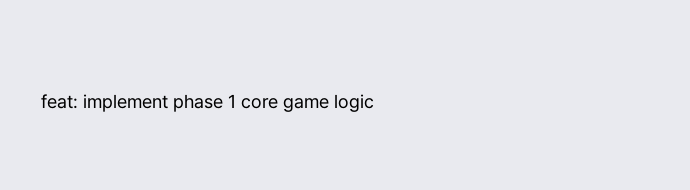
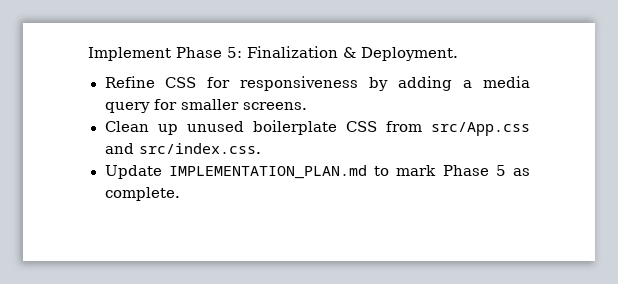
- feat: implement phase 1 core game logic
+ Implement Phase 5: Finalization & Deployment.
+ Refine CSS for responsiveness by adding a media query for smaller screens.
+ Clean up unused boilerplate CSS from src/App.css and src/index.css.
+ Update IMPLEMENTATION_PLAN.md to mark Phase 5 as complete.

